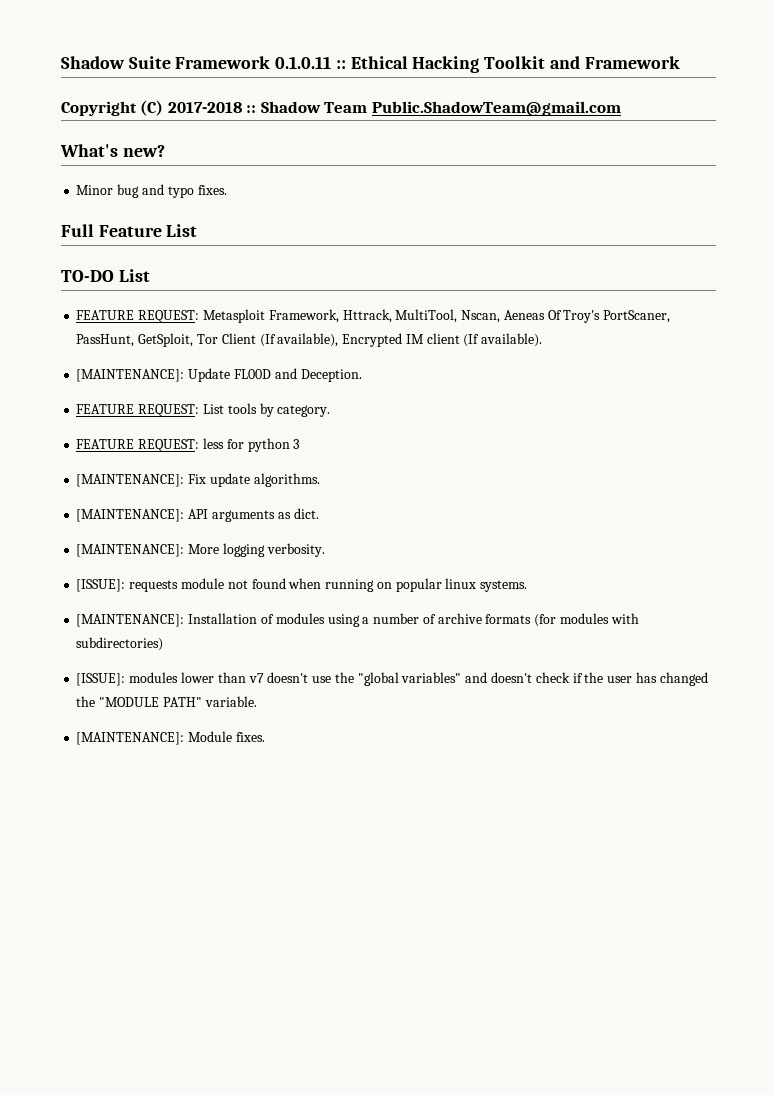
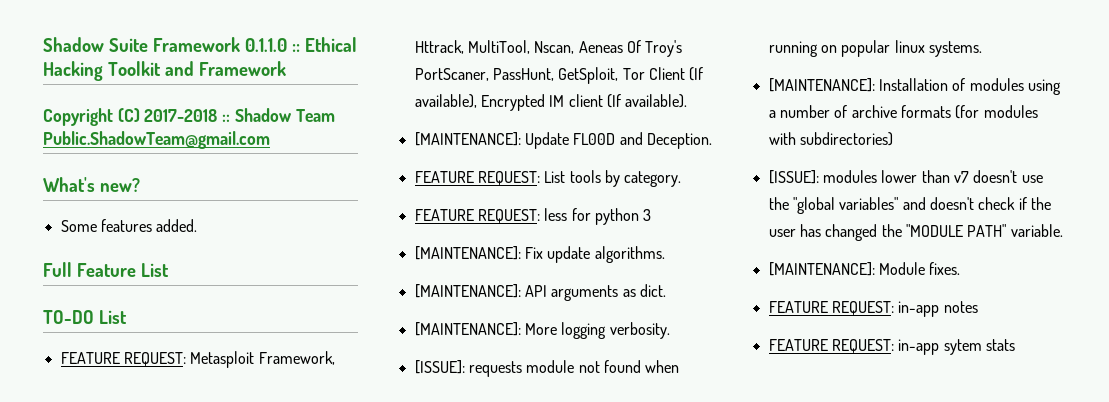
- Shadow Suite Framework 0.1.0.11 :: Ethical Hacking Toolkit and Framework
+ Shadow Suite Framework 0.1.1.0 :: Ethical Hacking Toolkit and Framework
- Minor bug and typo fixes.
+ Some features added.
+ FEATURE REQUEST: in-app notes
+ FEATURE REQUEST: in-app sytem stats

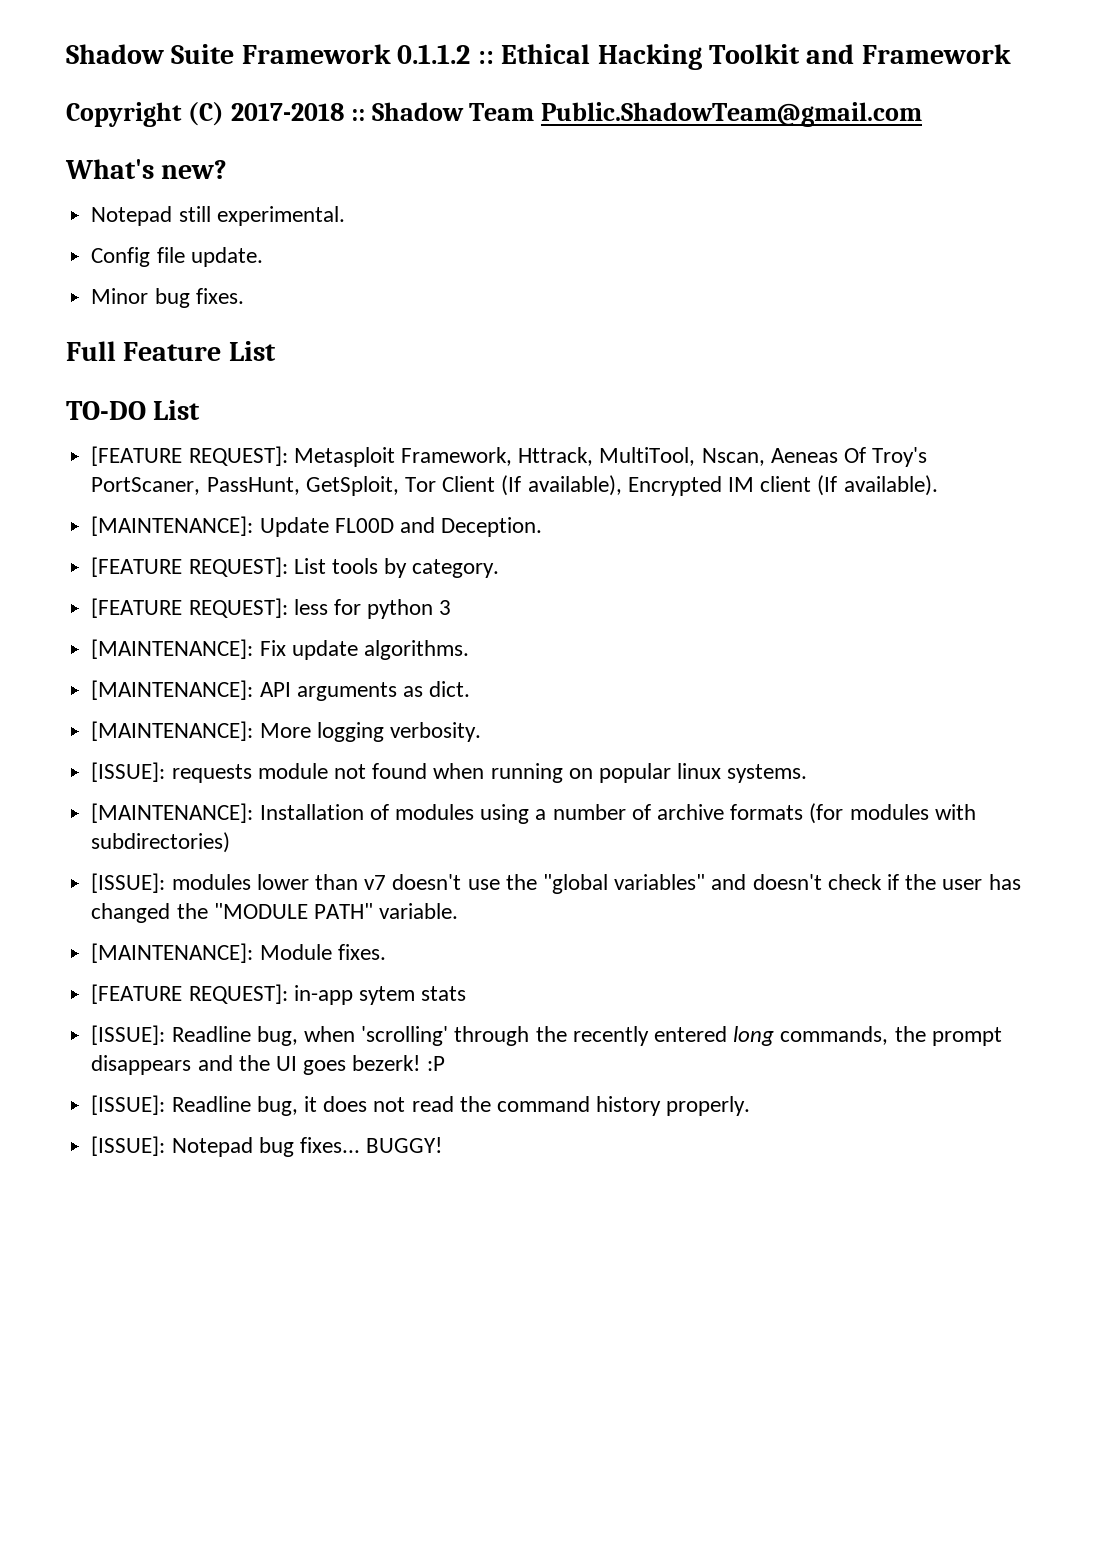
- Shadow Suite Framework 0.1.1.0 :: Ethical Hacking Toolkit and Framework
+ Shadow Suite Framework 0.1.1.2 :: Ethical Hacking Toolkit and Framework
- Some features added.
+ Notepad still experimental.
+ Config file update.
+ Minor bug fixes.
- FEATURE REQUEST: Metasploit Framework, Httrack, MultiTool, Nscan, Aeneas Of Troy's PortScaner, PassHunt, GetSploit, Tor Client (If available), Encrypted IM client (If available).
+ [FEATURE REQUEST]: Metasploit Framework, Httrack, MultiTool, Nscan, Aeneas Of Troy's PortScaner, PassHunt, GetSploit, Tor Client (If available), Encrypted IM client (If available).
- FEATURE REQUEST: List tools by category.
+ [FEATURE REQUEST]: List tools by category.
- FEATURE REQUEST: less for python 3
+ [FEATURE REQUEST]: less for python 3
- FEATURE REQUEST: in-app notes
- FEATURE REQUEST: in-app sytem stats
+ [FEATURE REQUEST]: in-app sytem stats
+ [ISSUE]: Readline bug, when 'scrolling' through the recently entered long commands, the prompt disappears and the UI goes bezerk! :P
+ [ISSUE]: Readline bug, it does not read the command history properly.
+ [ISSUE]: Notepad bug fixes... BUGGY!

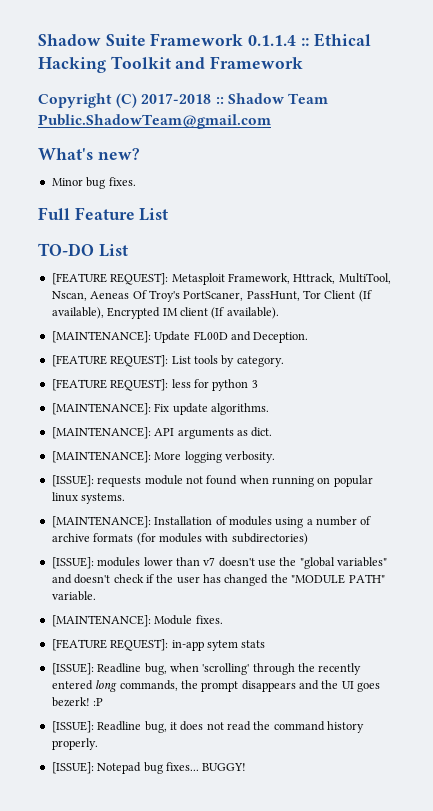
- Shadow Suite Framework 0.1.1.2 :: Ethical Hacking Toolkit and Framework
+ Shadow Suite Framework 0.1.1.4 :: Ethical Hacking Toolkit and Framework
- Notepad still experimental.
- Config file update.
- [FEATURE REQUEST]: Metasploit Framework, Httrack, MultiTool, Nscan, Aeneas Of Troy's PortScaner, PassHunt, GetSploit, Tor Client (If available), Encrypted IM client (If available).
+ [FEATURE REQUEST]: Metasploit Framework, Httrack, MultiTool, Nscan, Aeneas Of Troy's PortScaner, PassHunt, Tor Client (If available), Encrypted IM client (If available).

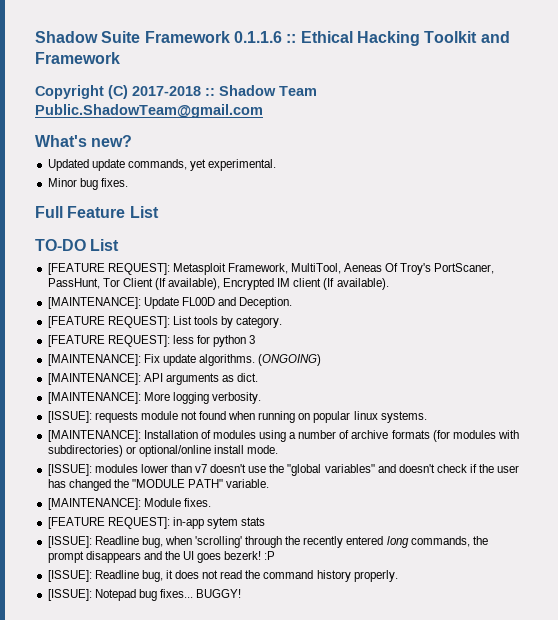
- Shadow Suite Framework 0.1.1.4 :: Ethical Hacking Toolkit and Framework
+ Shadow Suite Framework 0.1.1.6 :: Ethical Hacking Toolkit and Framework
+ Updated update commands, yet experimental.
- [FEATURE REQUEST]: Metasploit Framework, Httrack, MultiTool, Nscan, Aeneas Of Troy's PortScaner, PassHunt, Tor Client (If available), Encrypted IM client (If available).
+ [FEATURE REQUEST]: Metasploit Framework, MultiTool, Aeneas Of Troy's PortScaner, PassHunt, Tor Client (If available), Encrypted IM client (If available).
+ (ONGOING)
- [MAINTENANCE]: Installation of modules using a number of archive formats (for modules with subdirectories)
+ [MAINTENANCE]: Installation of modules using a number of archive formats (for modules with subdirectories) or optional/online install mode.

